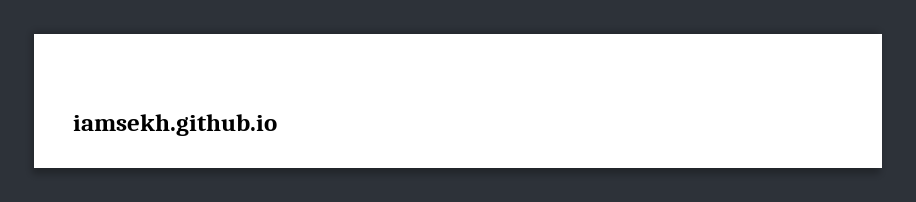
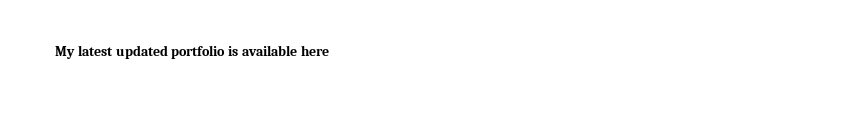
- iamsekh.github.io
+ My latest updated portfolio is available here

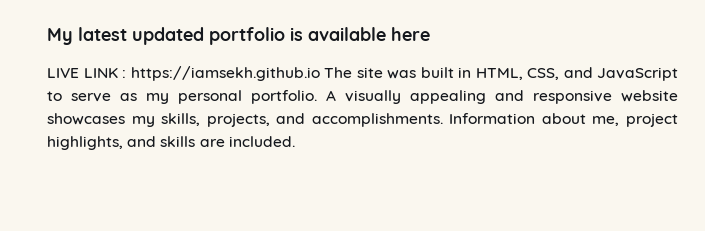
+ LIVE LINK : https://iamsekh.github.io The site was built in HTML, CSS, and JavaScript to serve as my personal portfolio. A visually appealing and responsive website showcases my skills, projects, and accomplishments. Information about me, project highlights, and skills are included.

